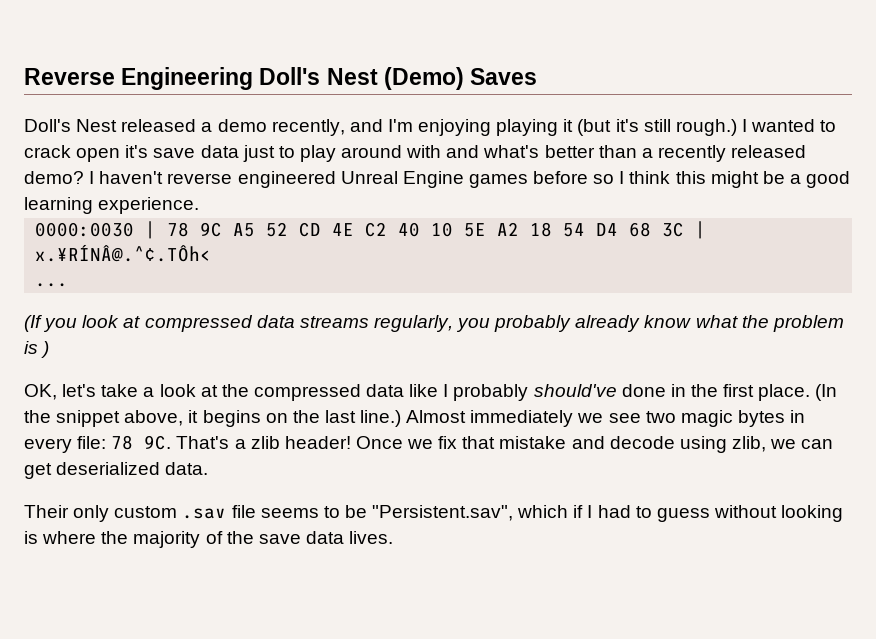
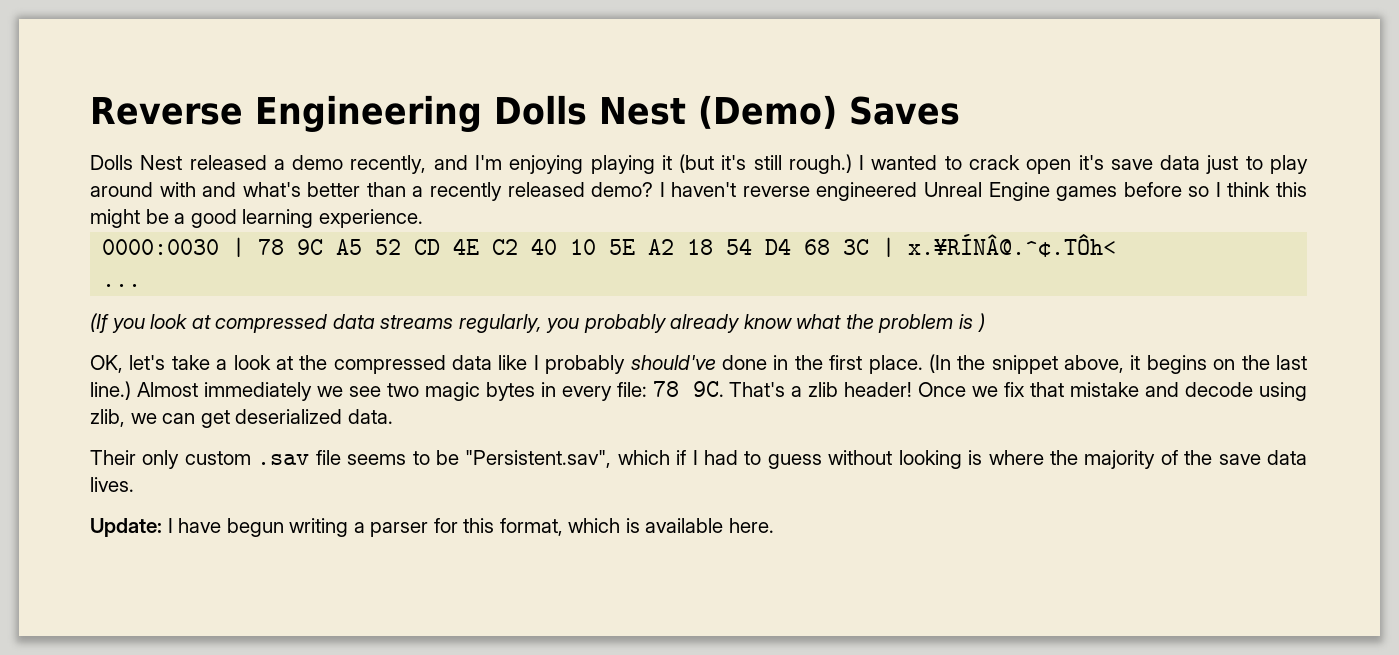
- Reverse Engineering Doll's Nest (Demo) Saves
+ Reverse Engineering Dolls Nest (Demo) Saves
- Doll's Nest released a demo recently, and I'm enjoying playing it (but it's still rough.)
+ Dolls Nest released a demo recently, and I'm enjoying playing it (but it's still rough.)
+ Update: I have begun writing a parser for this format, which is available here.

